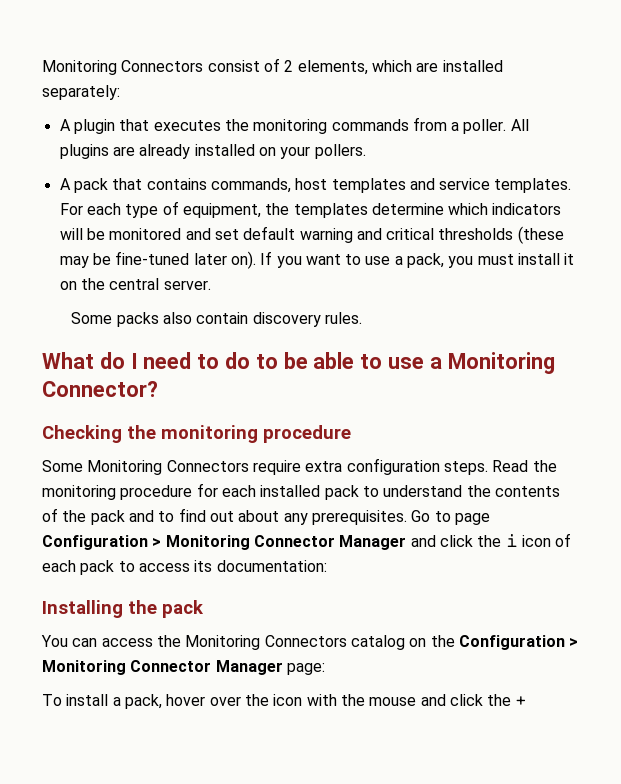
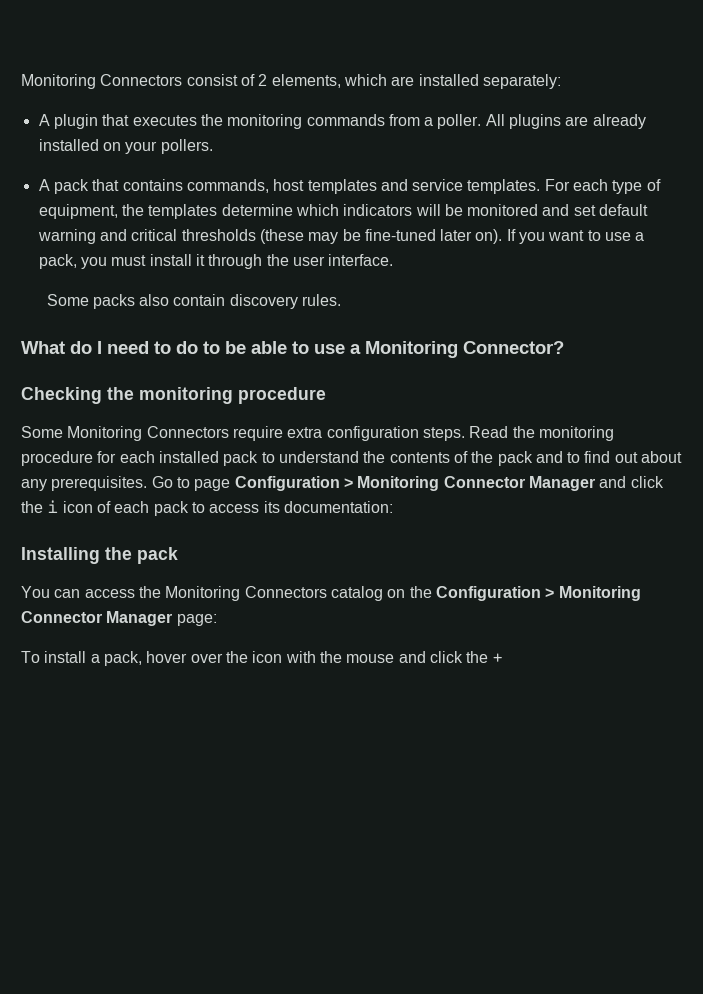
- If you want to use a pack, you must install it on the central server.
+ If you want to use a pack, you must install it through the user interface.

